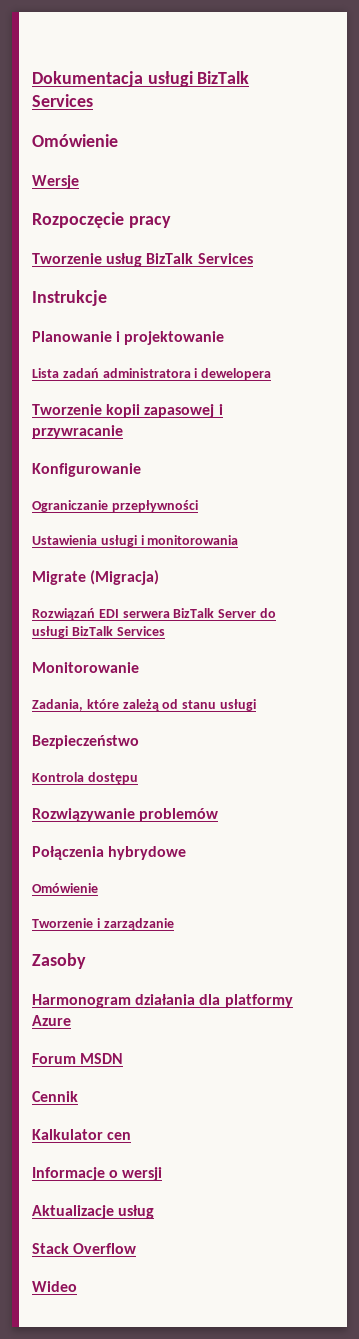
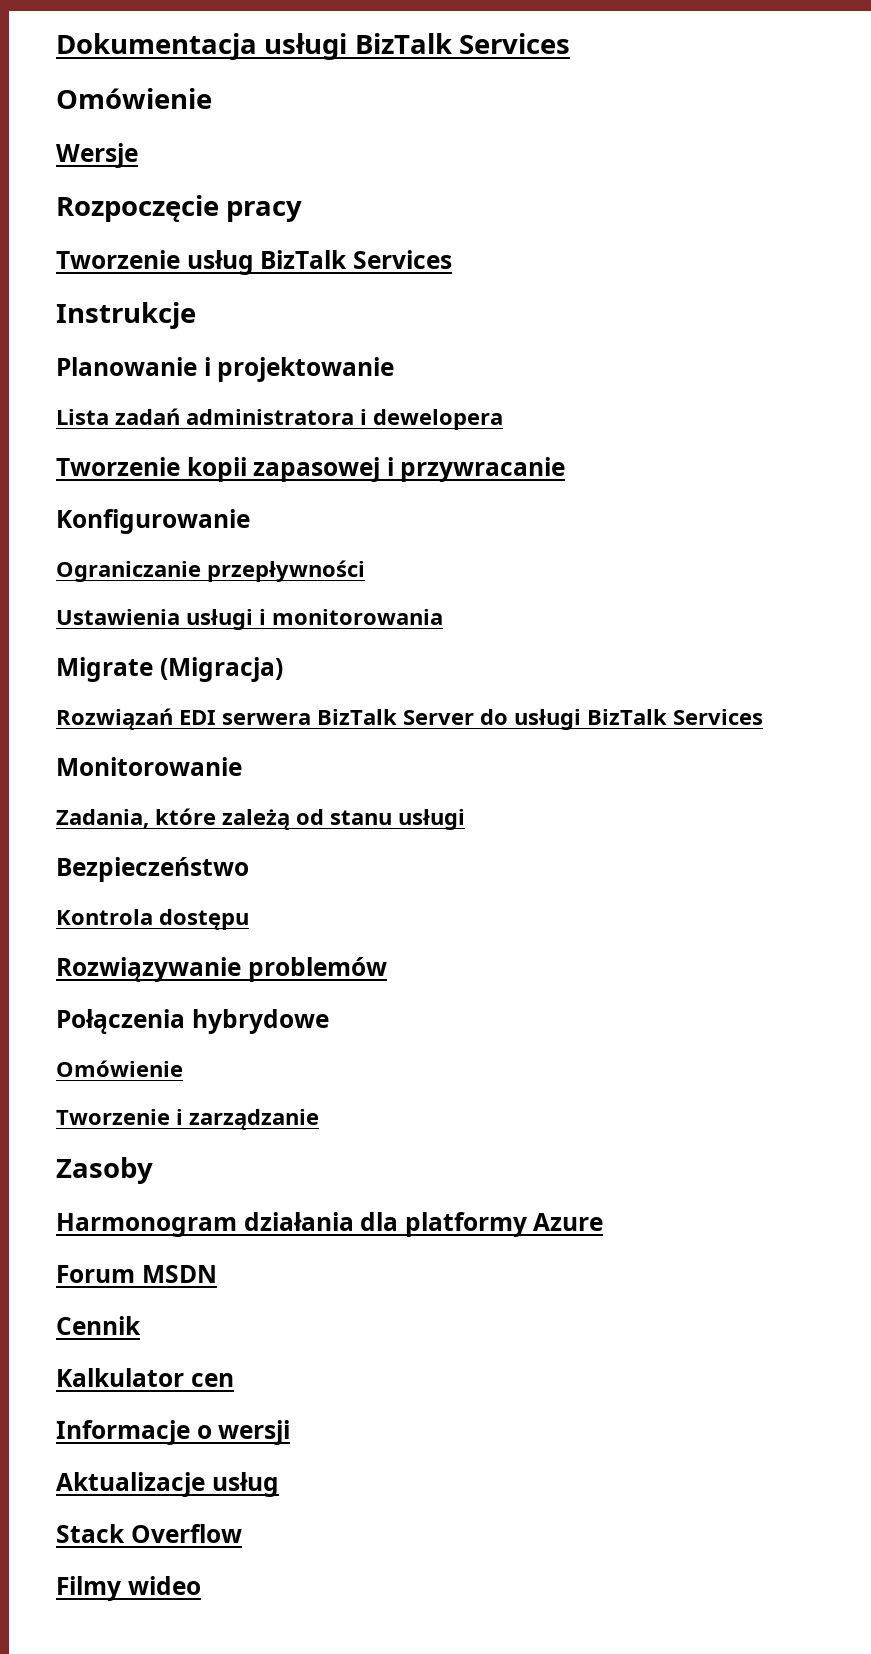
- Wideo
+ Filmy wideo

